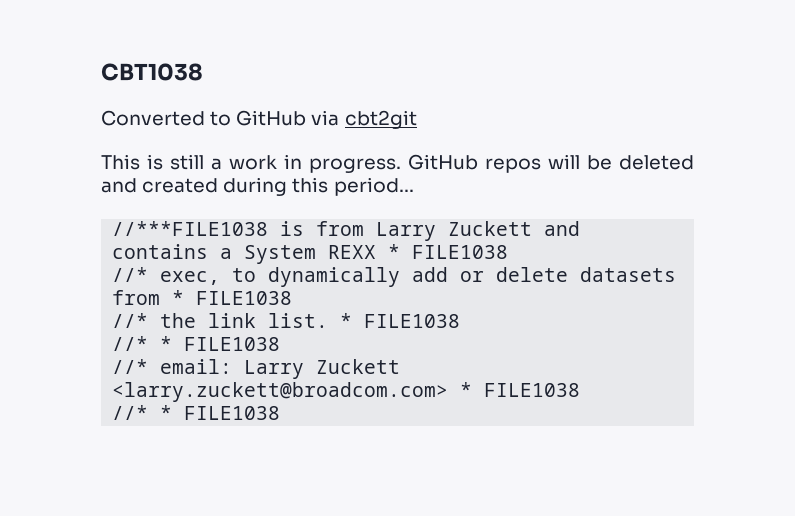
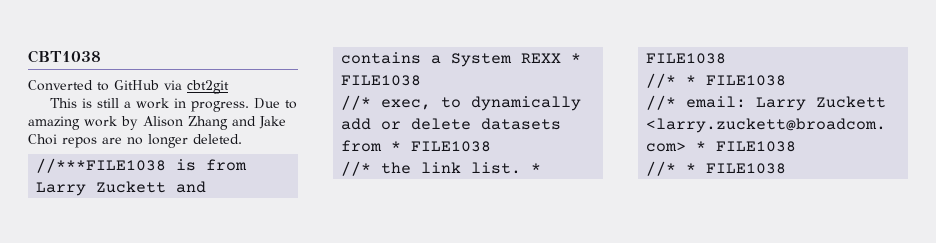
- GitHub repos will be deleted and created during this period...
+ Due to amazing work by Alison Zhang and Jake Choi repos are no longer deleted.

